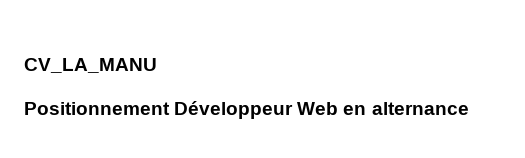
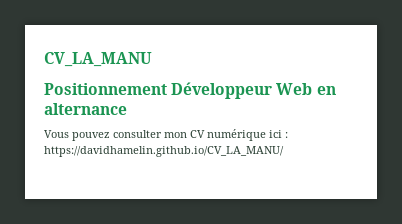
+ Vous pouvez consulter mon CV numérique ici : https://davidhamelin.github.io/CV_LA_MANU/

